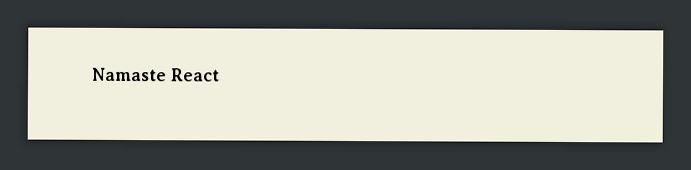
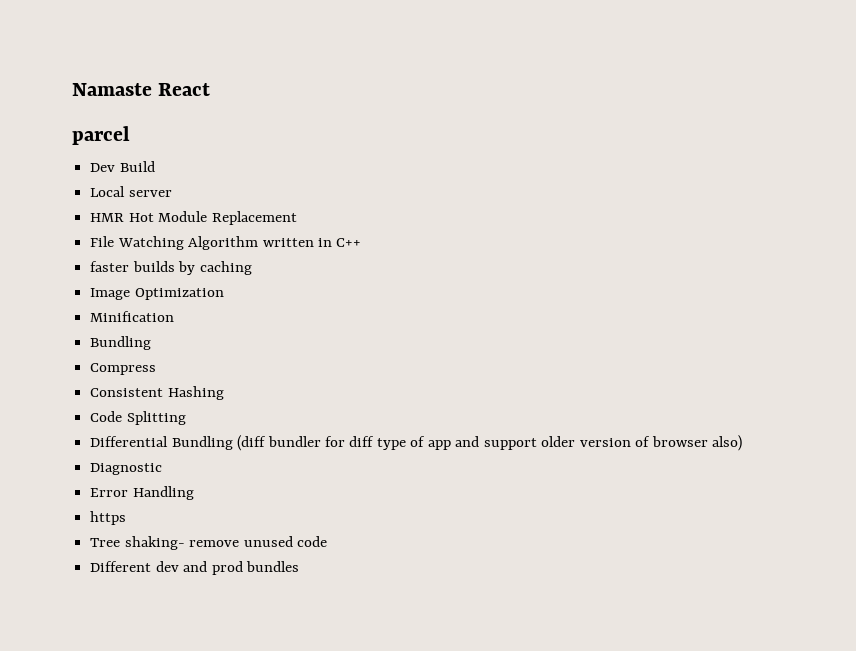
+ parcel
+ Dev Build
+ Local server
+ HMR Hot Module Replacement
+ File Watching Algorithm written in C++
+ faster builds by caching
+ Image Optimization
+ Minification
+ Bundling
+ Compress
+ Consistent Hashing
+ Code Splitting
+ Differential Bundling (diff bundler for diff type of app and support older version of browser also)
+ Diagnostic
+ Error Handling
+ https
+ Tree shaking- remove unused code
+ Different dev and prod bundles

